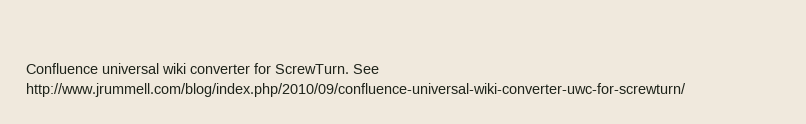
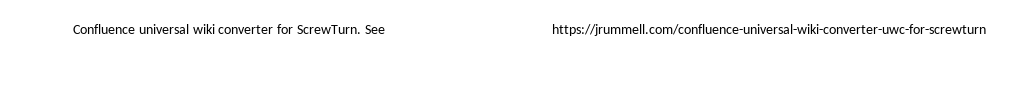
- See http://www.jrummell.com/blog/index.php/2010/09/confluence-universal-wiki-converter-uwc-for-screwturn/
+ See https://jrummell.com/confluence-universal-wiki-converter-uwc-for-screwturn

